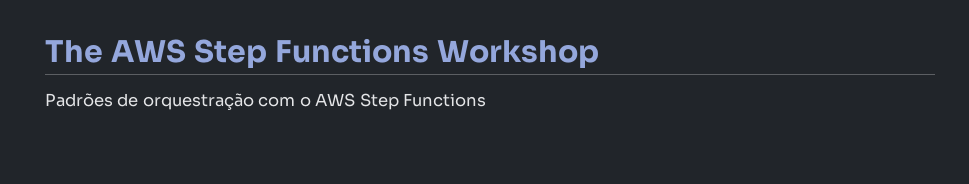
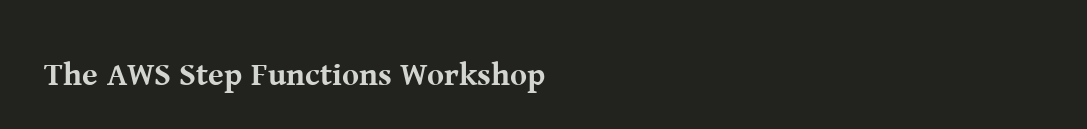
- Padrões de orquestração com o AWS Step Functions

